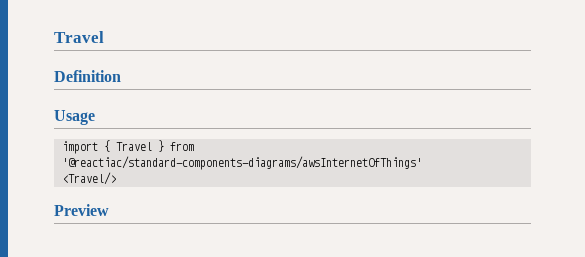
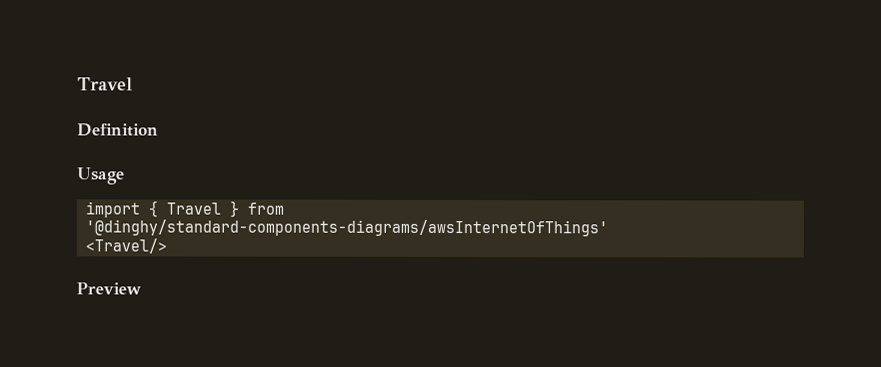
- import { Travel } from '@reactiac/standard-components-diagrams/awsInternetOfThings'
+ import { Travel } from '@dinghy/standard-components-diagrams/awsInternetOfThings'

